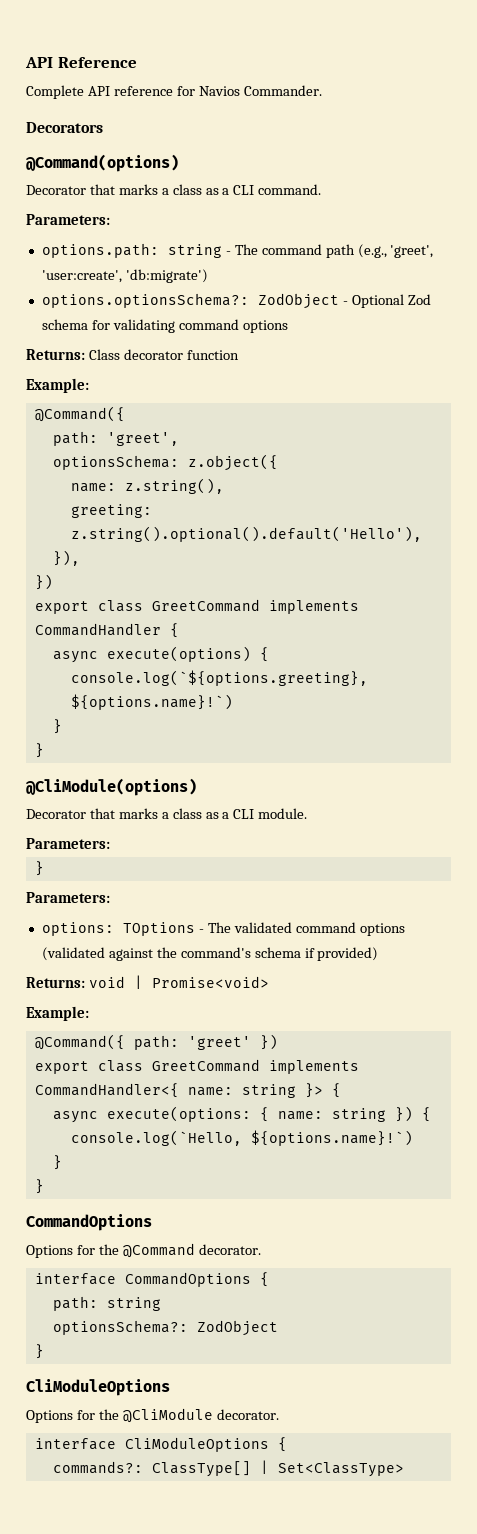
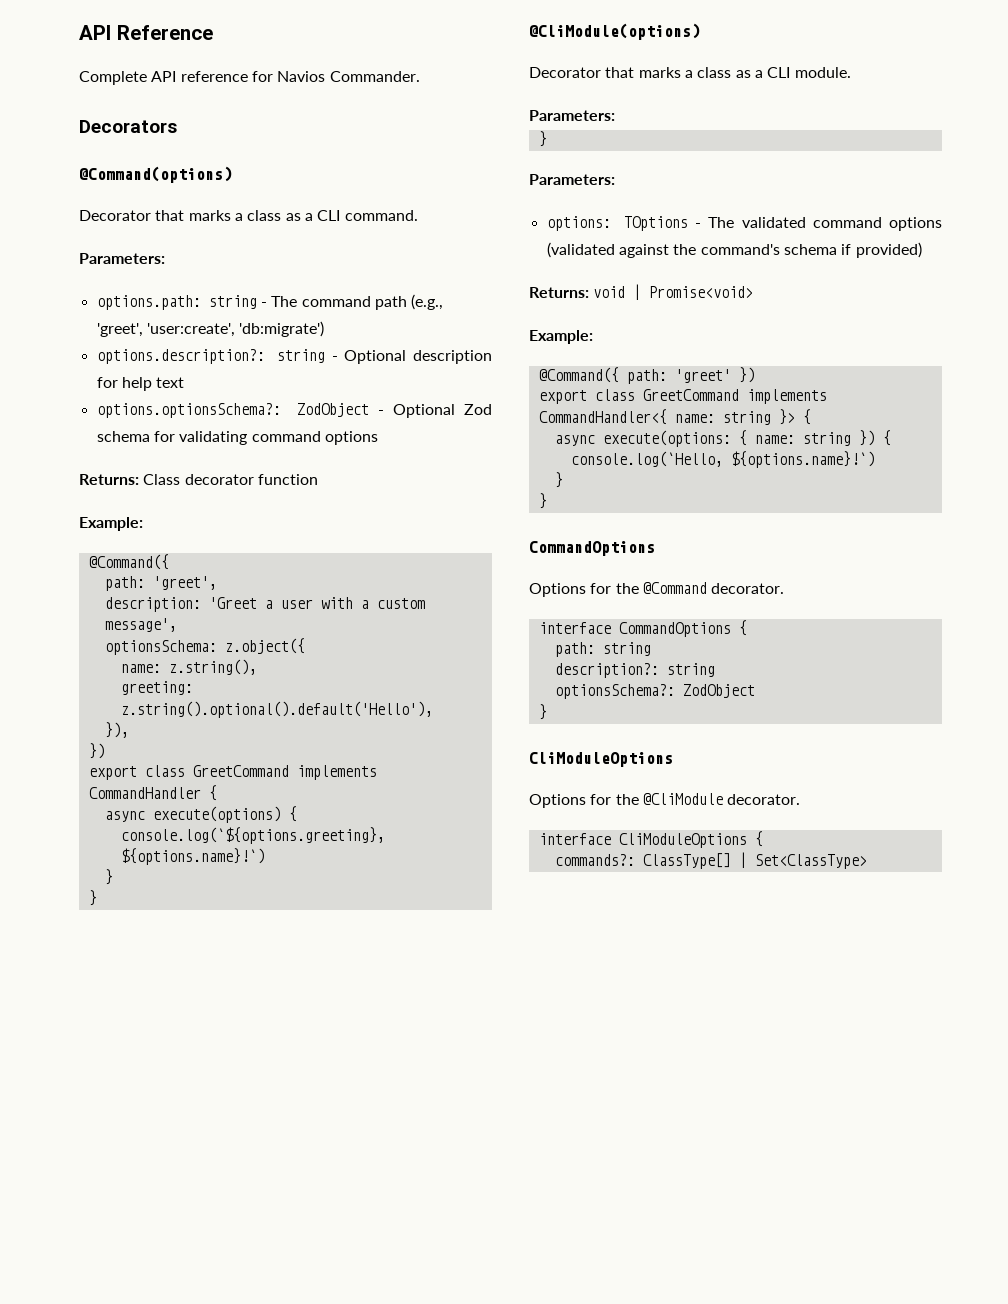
+ options.description?: string - Optional description for help text
+ description: 'Greet a user with a custom message',
+ description?: string

